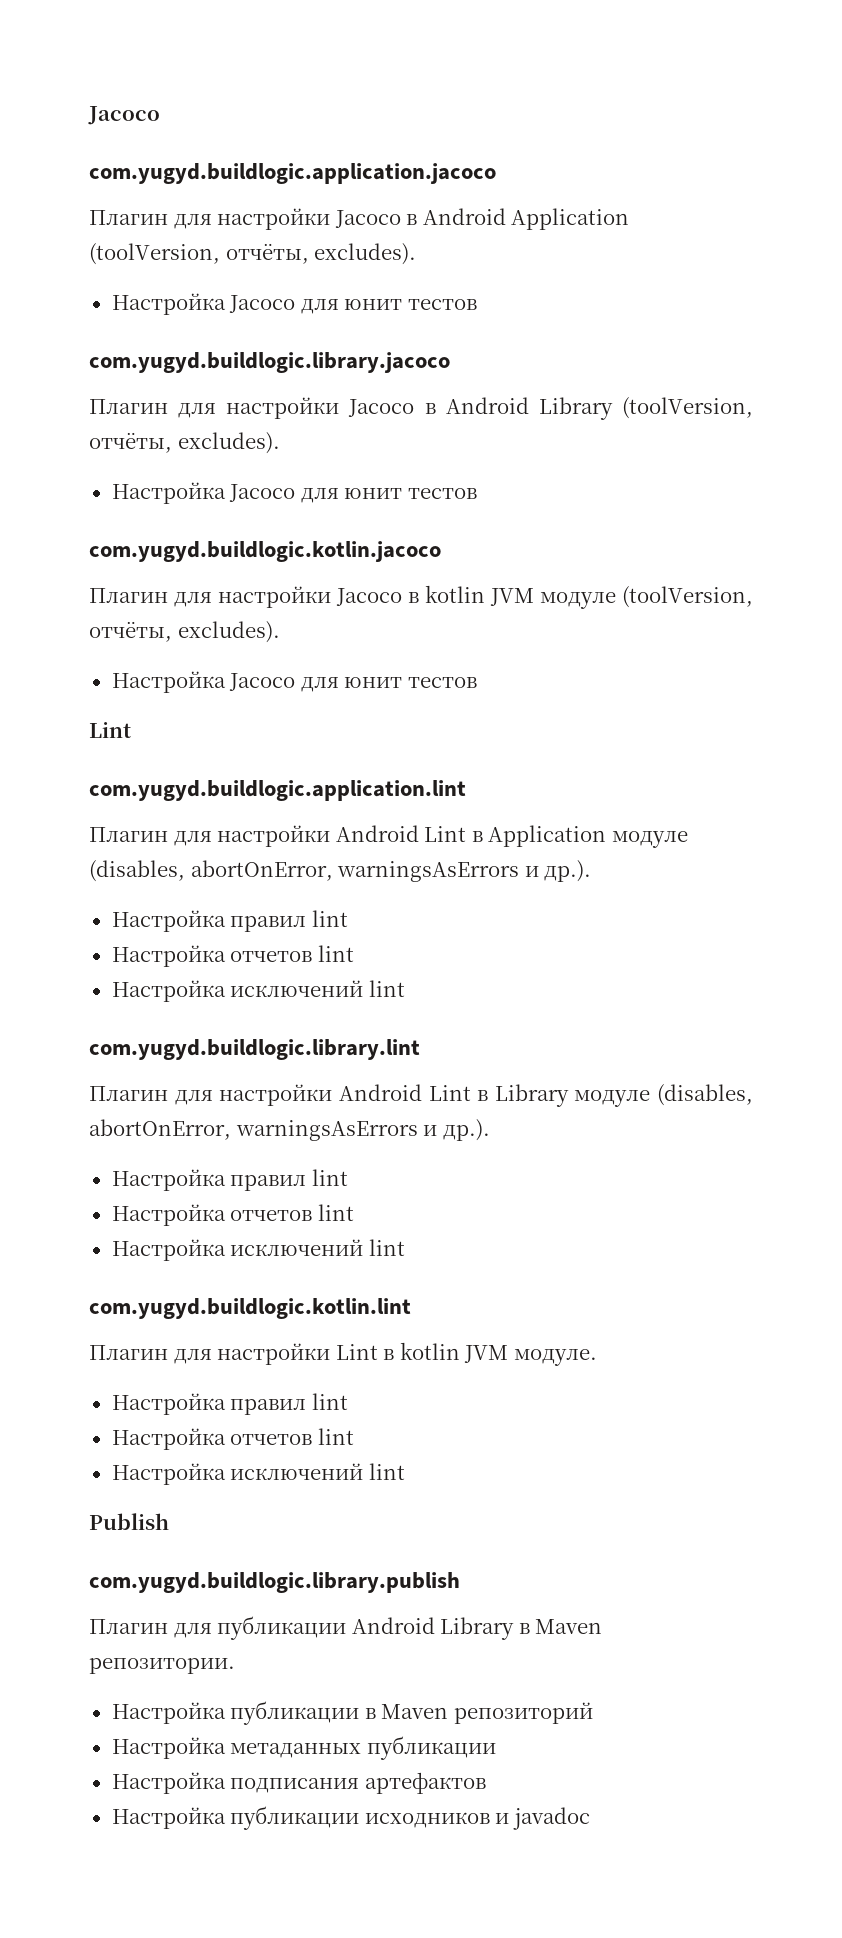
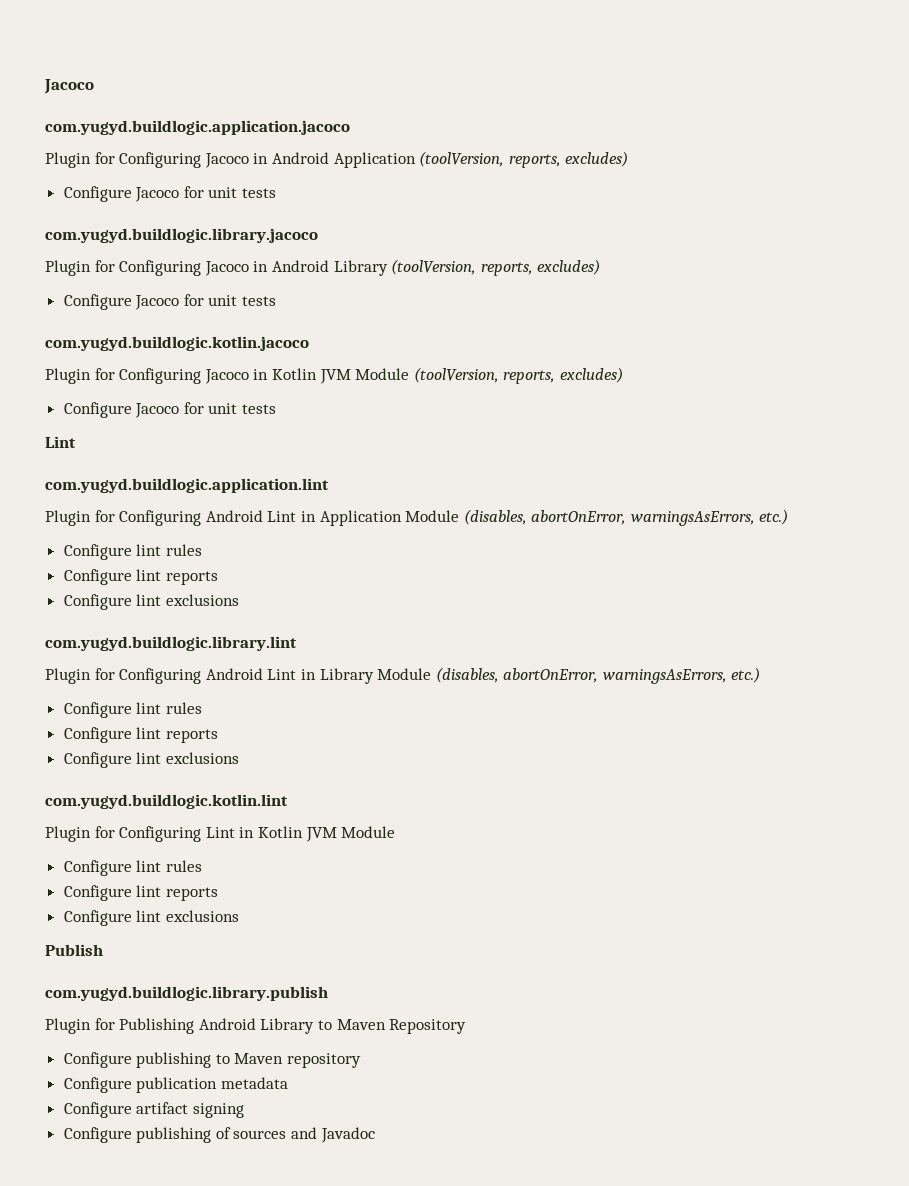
- Плагин для настройки Jacoco в Android Application (toolVersion, отчёты, excludes).
- Настройка Jacoco для юнит тестов
+ Plugin for Configuring Jacoco in Android Application (toolVersion, reports, excludes)
+ Configure Jacoco for unit tests
  com.yugyd.buildlogic.library.jacoco
- Плагин для настройки Jacoco в Android Library (toolVersion, отчёты, excludes).
- Настройка Jacoco для юнит тестов
+ Plugin for Configuring Jacoco in Android Library (toolVersion, reports, excludes)
+ Configure Jacoco for unit tests
  com.yugyd.buildlogic.kotlin.jacoco
- Плагин для настройки Jacoco в kotlin JVM модуле (toolVersion, отчёты, excludes).
- Настройка Jacoco для юнит тестов
+ Plugin for Configuring Jacoco in Kotlin JVM Module (toolVersion, reports, excludes)
+ Configure Jacoco for unit tests
  Lint
  com.yugyd.buildlogic.application.lint
- Плагин для настройки Android Lint в Application модуле (disables, abortOnError, warningsAsErrors и др.).
- Настройка правил lint
- Настройка отчетов lint
- Настройка исключений lint
+ Plugin for Configuring Android Lint in Application Module (disables, abortOnError, warningsAsErrors, etc.)
+ Configure lint rules
+ Configure lint reports
+ Configure lint exclusions
- Плагин для настройки Android Lint в Library модуле (disables, abortOnError, warningsAsErrors и др.).
- Настройка правил lint
- Настройка отчетов lint
- Настройка исключений lint
+ Plugin for Configuring Android Lint in Library Module (disables, abortOnError, warningsAsErrors, etc.)
+ Configure lint rules
+ Configure lint reports
+ Configure lint exclusions
- Плагин для настройки Lint в kotlin JVM модуле.
- Настройка правил lint
- Настройка отчетов lint
- Настройка исключений lint
+ Plugin for Configuring Lint in Kotlin JVM Module
+ Configure lint rules
+ Configure lint reports
+ Configure lint exclusions
- Плагин для публикации Android Library в Maven репозитории.
- Настройка публикации в Maven репозиторий
- Настройка метаданных публикации
- Настройка подписания артефактов
- Настройка публикации исходников и javadoc
+ Plugin for Publishing Android Library to Maven Repository
+ Configure publishing to Maven repository
+ Configure publication metadata
+ Configure artifact signing
+ Configure publishing of sources and Javadoc

